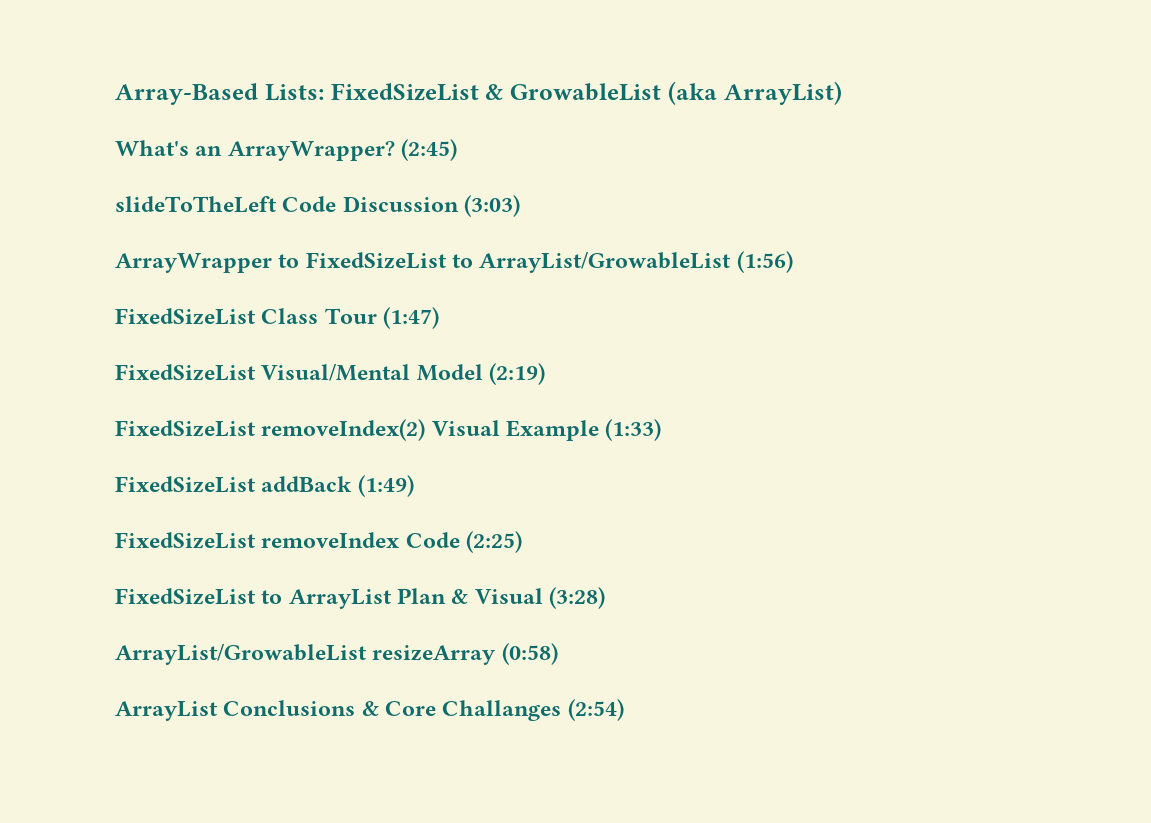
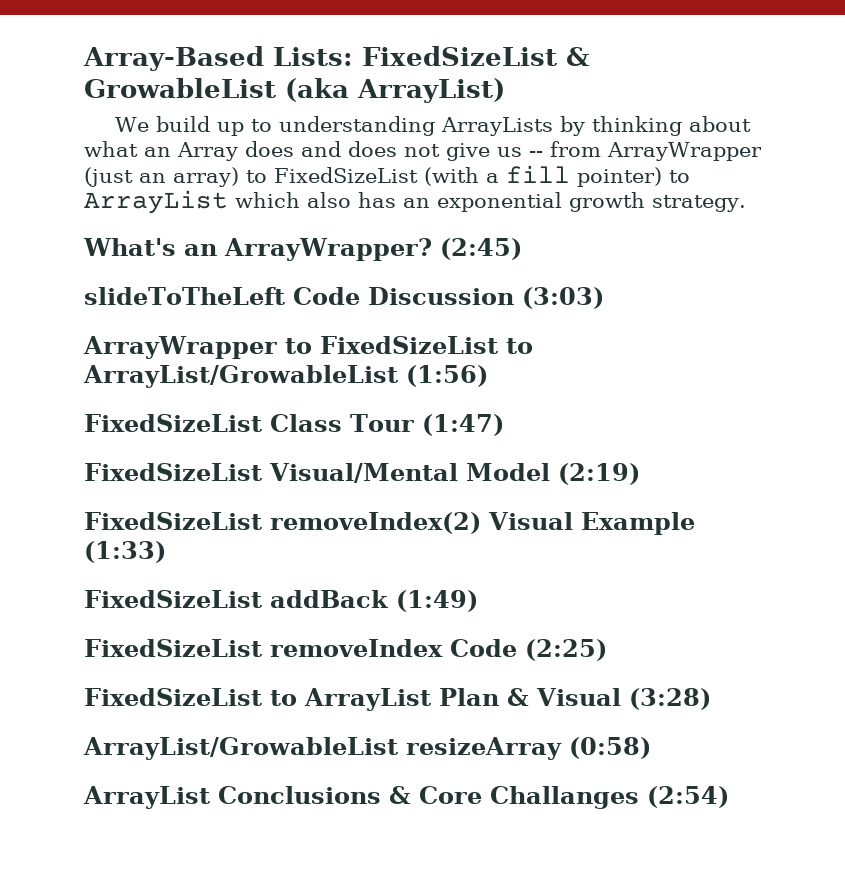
+ We build up to understanding ArrayLists by thinking about what an Array does and does not give us -- from ArrayWrapper (just an array) to FixedSizeList (with a fill pointer) to ArrayList which also has an exponential growth strategy.

